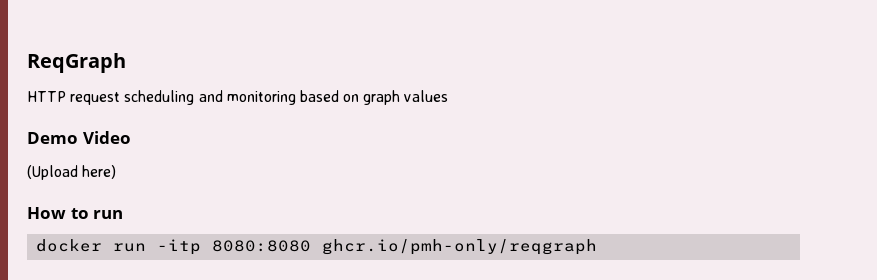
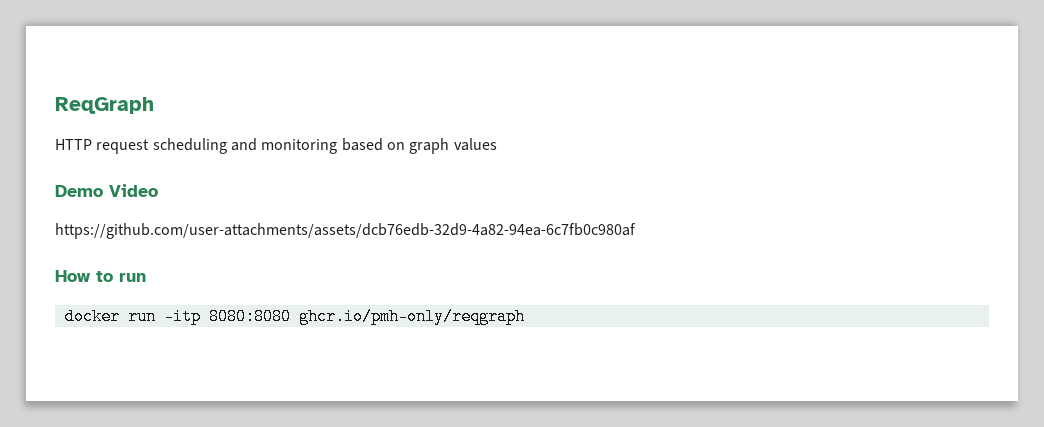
- (Upload here)
+ https://github.com/user-attachments/assets/dcb76edb-32d9-4a82-94ea-6c7fb0c980af

